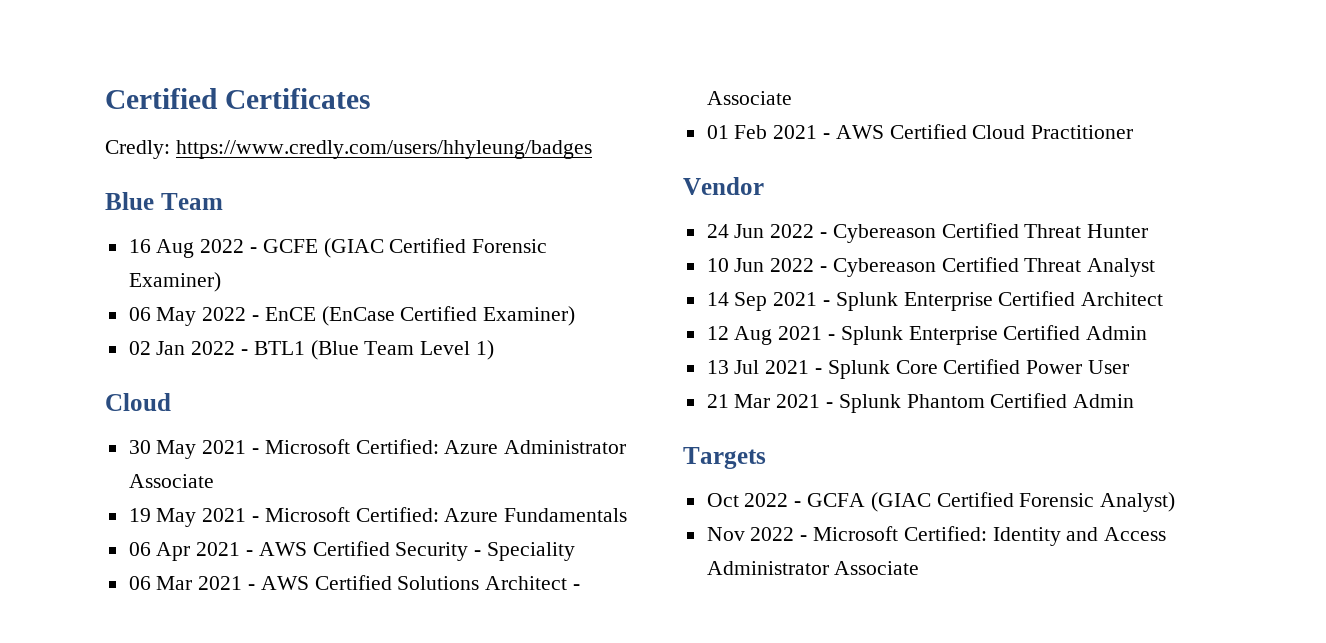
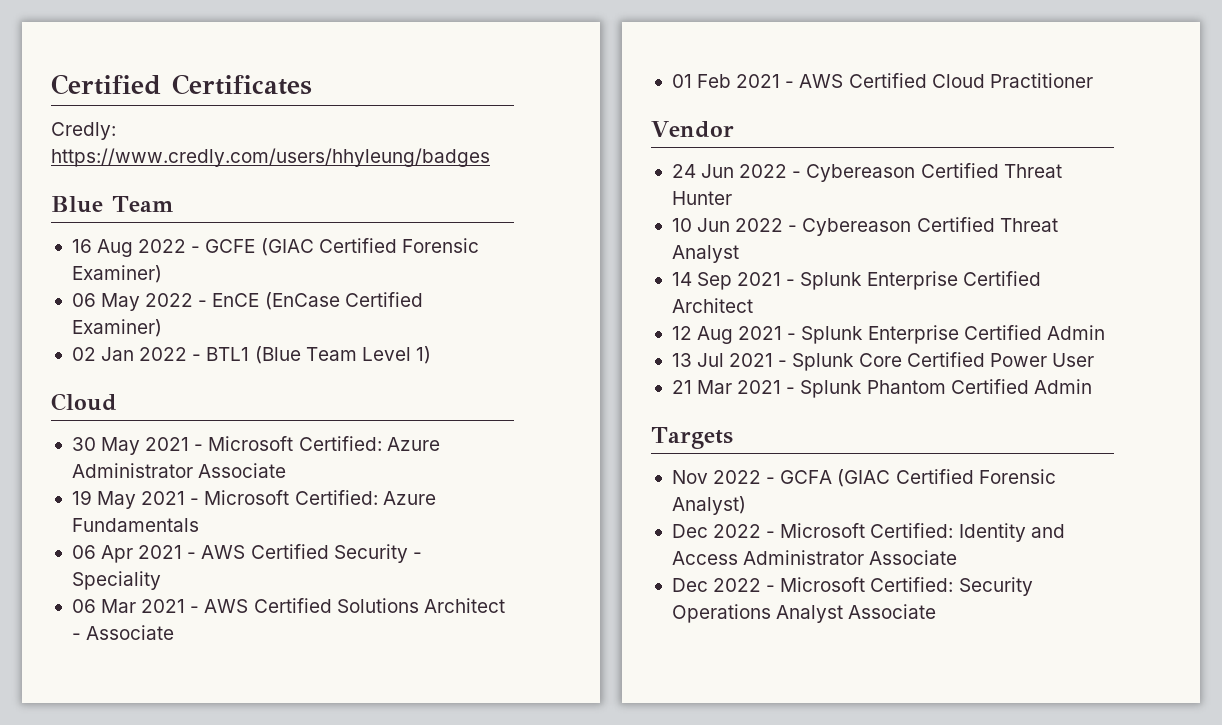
- Oct 2022 - GCFA (GIAC Certified Forensic Analyst)
+ Nov 2022 - GCFA (GIAC Certified Forensic Analyst)
- Nov 2022 - Microsoft Certified: Identity and Access Administrator Associate
+ Dec 2022 - Microsoft Certified: Identity and Access Administrator Associate
+ Dec 2022 - Microsoft Certified: Security Operations Analyst Associate

